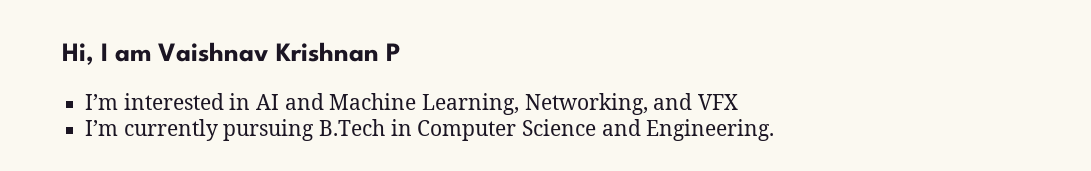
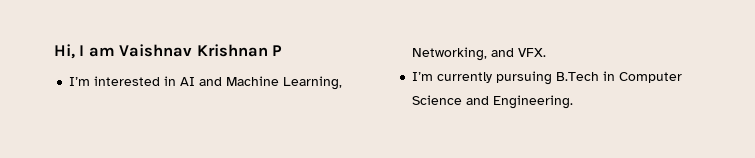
- I’m interested in AI and Machine Learning, Networking, and VFX
+ I’m interested in AI and Machine Learning, Networking, and VFX.

